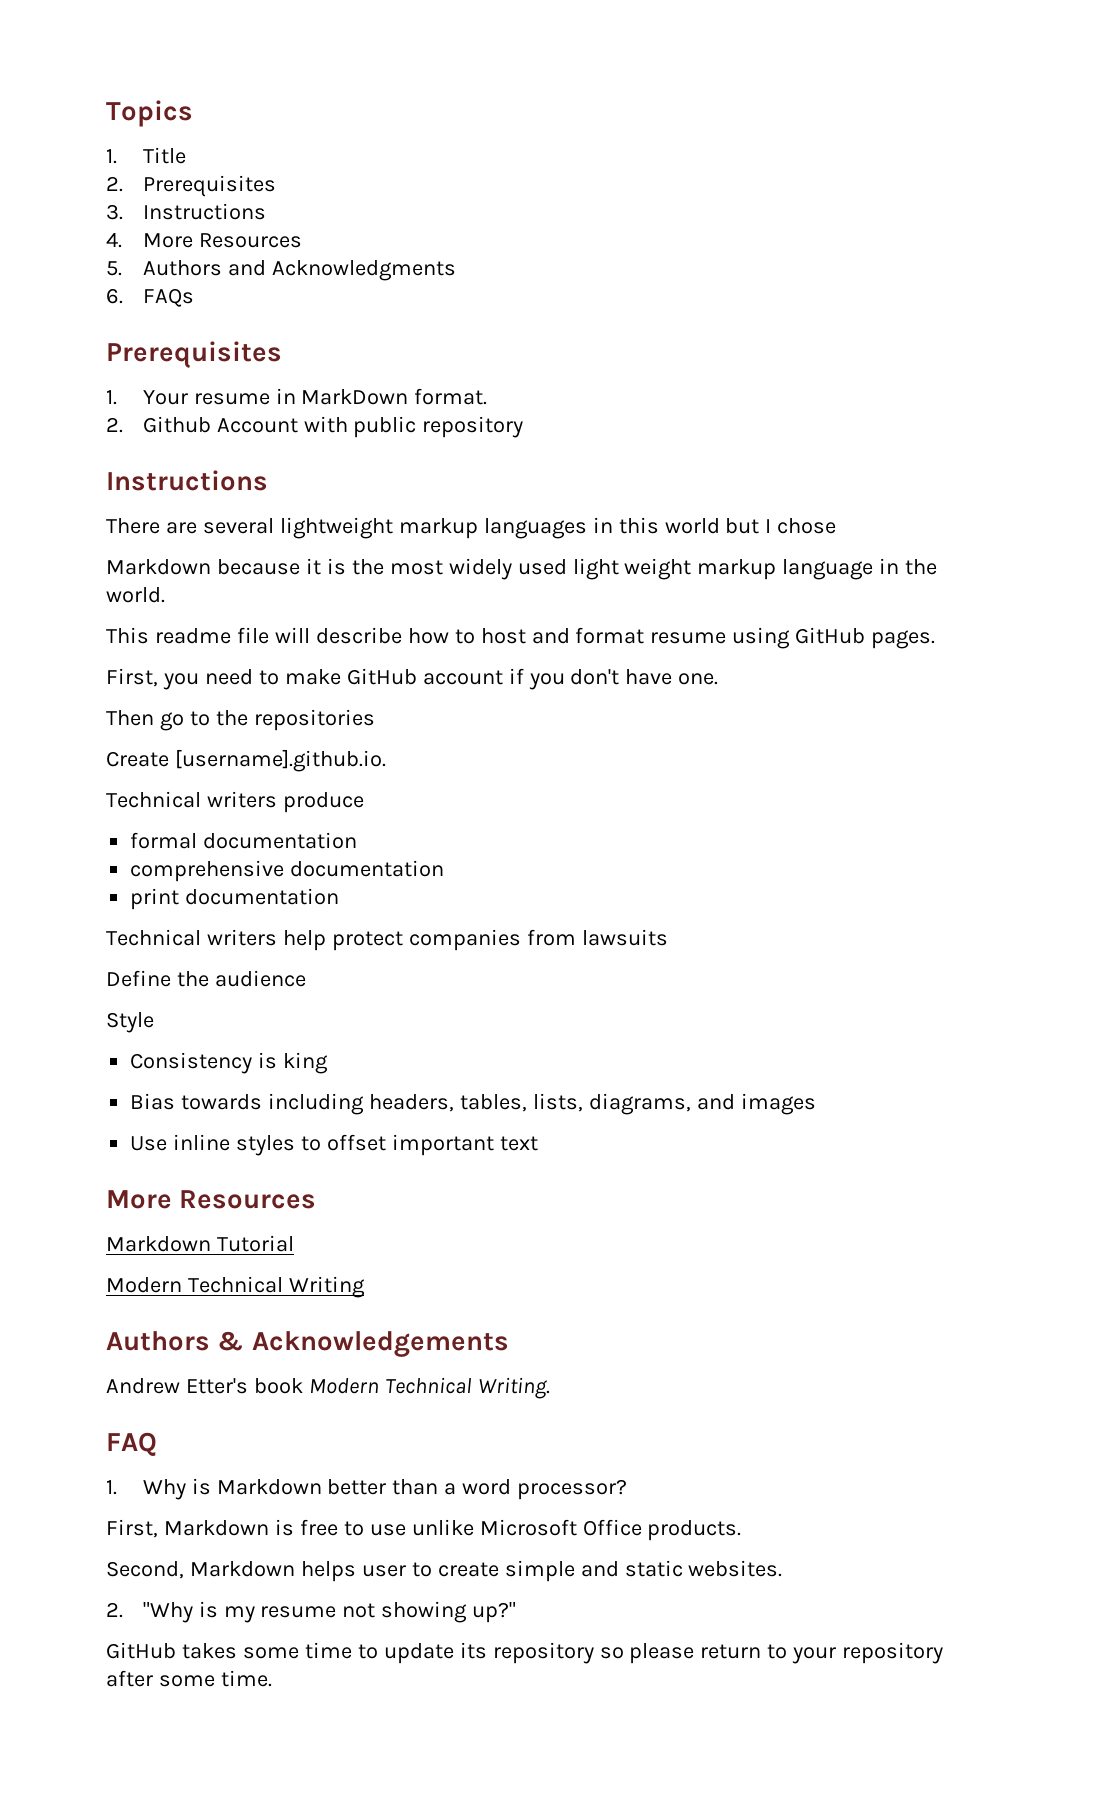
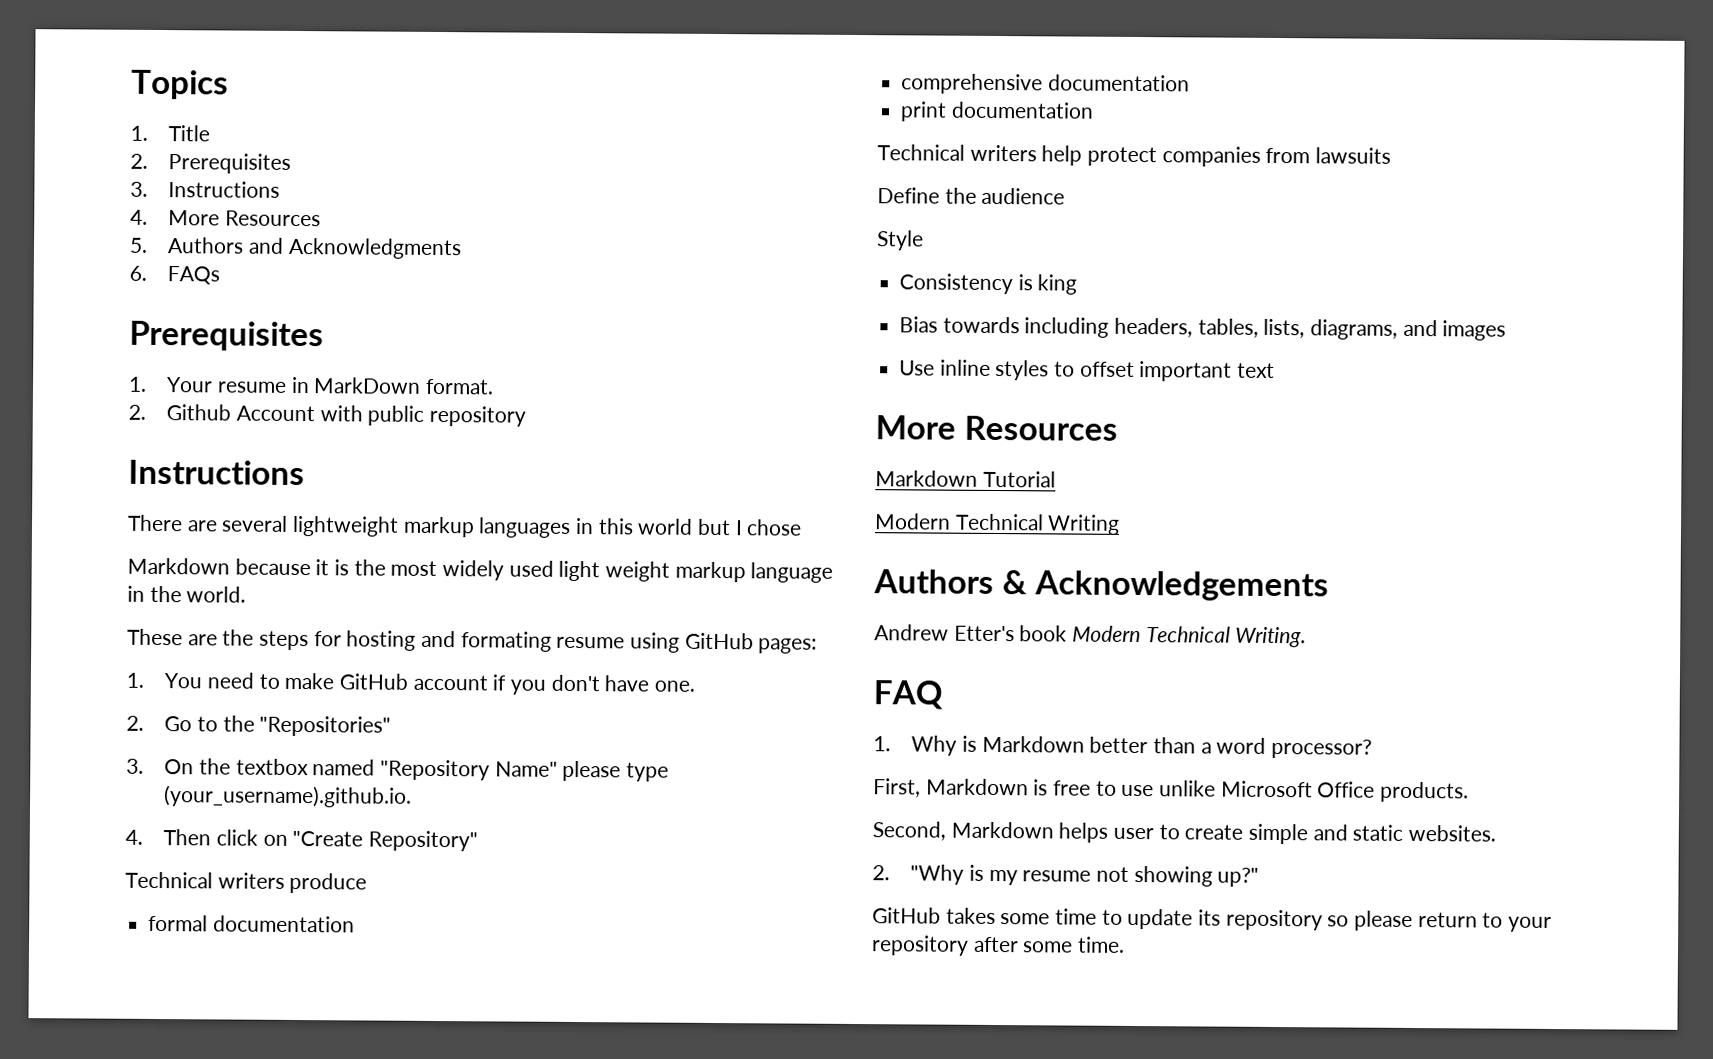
- This readme file will describe how to host and format resume using GitHub pages.
- First, you need to make GitHub account if you don't have one.
+ These are the steps for hosting and formating resume using GitHub pages:
+ 1. You need to make GitHub account if you don't have one.
- Then go to the repositories
- Create [username].github.io.
+ 2. Go to the "Repositories"
+ 3. On the textbox named "Repository Name" please type (your_username).github.io.
+ 4. Then click on "Create Repository"

